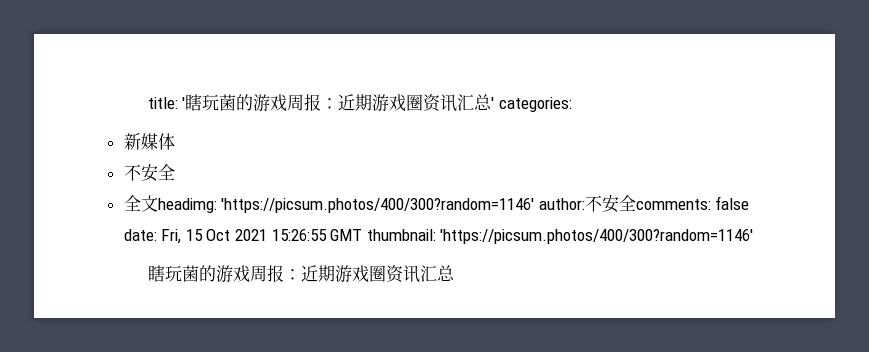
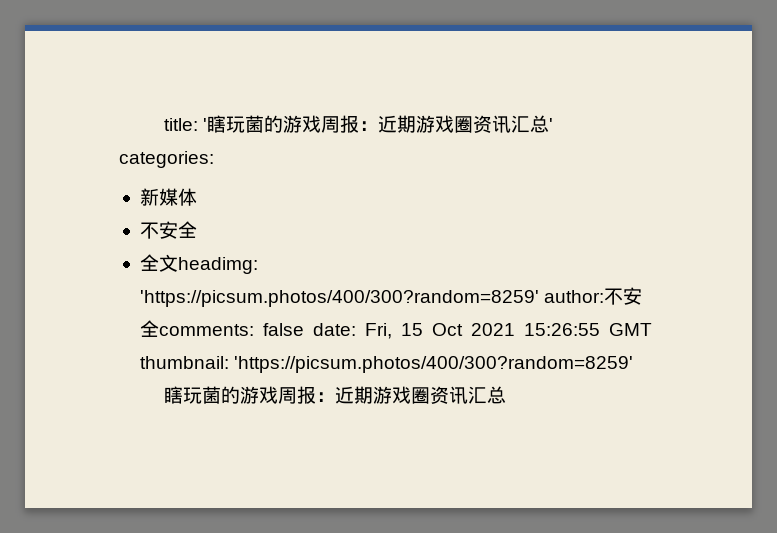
- 全文headimg: 'https://picsum.photos/400/300?random=1146' author:不安全comments: false date: Fri, 15 Oct 2021 15:26:55 GMT thumbnail: 'https://picsum.photos/400/300?random=1146'
+ 全文headimg: 'https://picsum.photos/400/300?random=8259' author:不安全comments: false date: Fri, 15 Oct 2021 15:26:55 GMT thumbnail: 'https://picsum.photos/400/300?random=8259'

